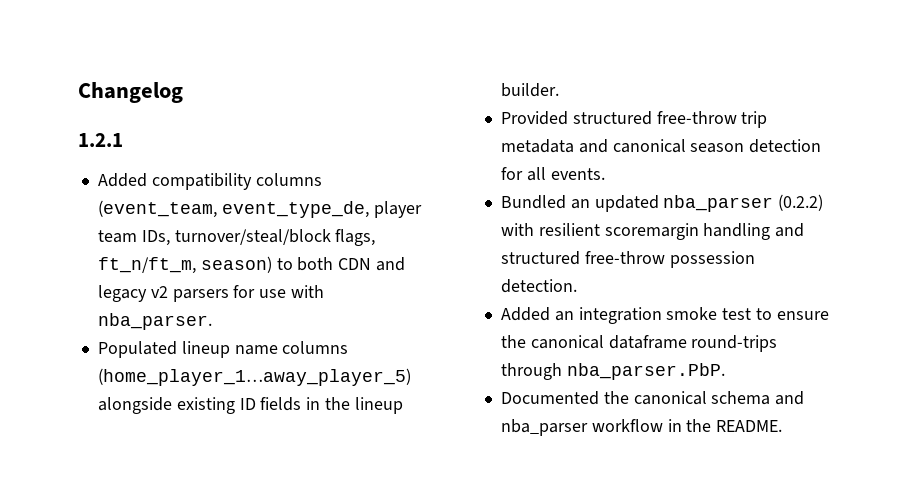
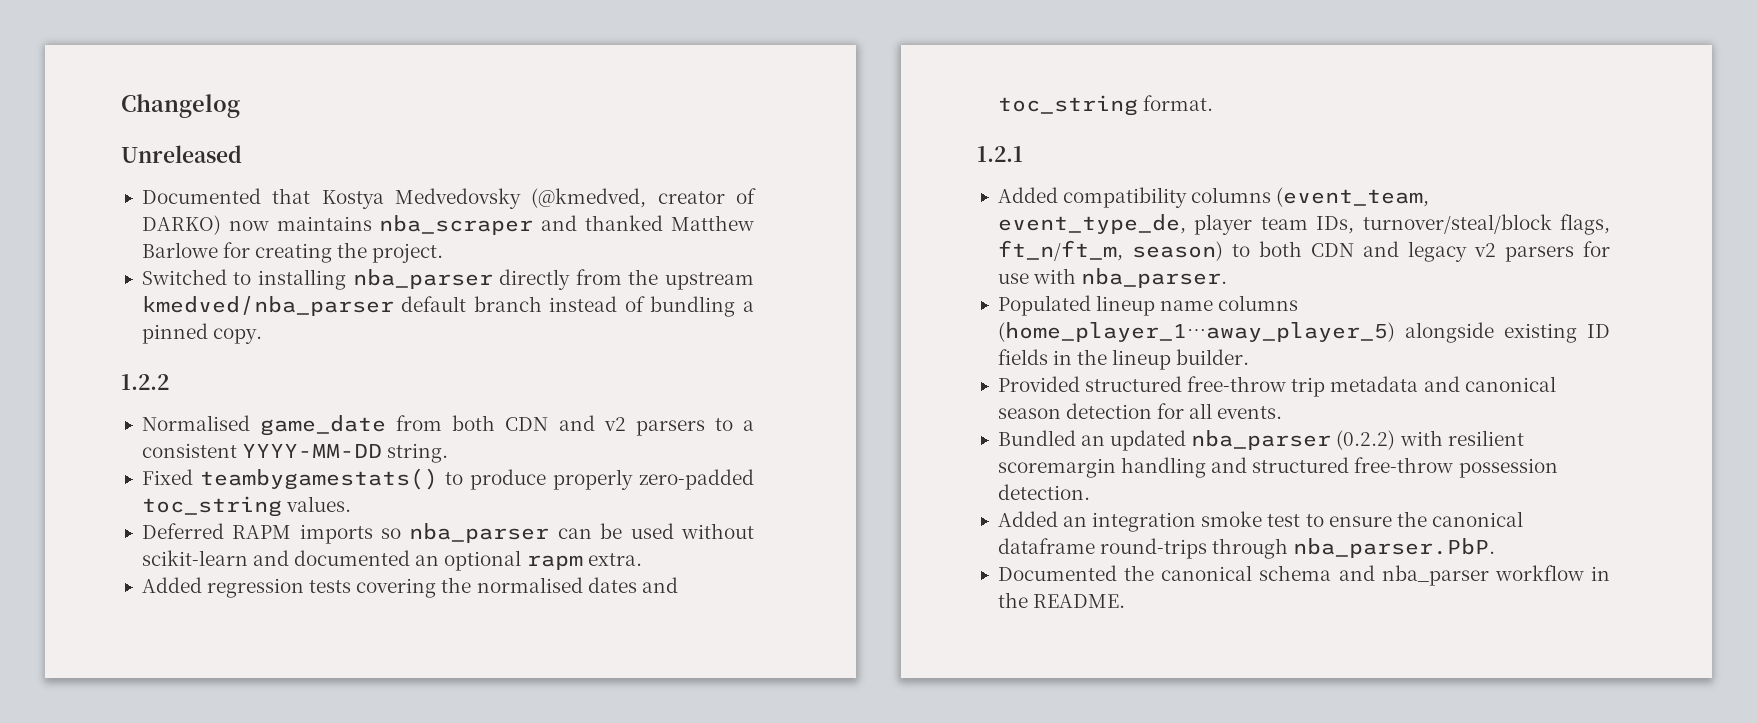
+ Unreleased
+ Documented that Kostya Medvedovsky (@kmedved, creator of DARKO) now maintains nba_scraper and thanked Matthew Barlowe for creating the project.
+ Switched to installing nba_parser directly from the upstream kmedved/nba_parser default branch instead of bundling a pinned copy.
+ 1.2.2
+ Normalised game_date from both CDN and v2 parsers to a consistent YYYY-MM-DD string.
+ Fixed teambygamestats() to produce properly zero-padded toc_string values.
+ Deferred RAPM imports so nba_parser can be used without scikit-learn and documented an optional rapm extra.
+ Added regression tests covering the normalised dates and toc_string format.

